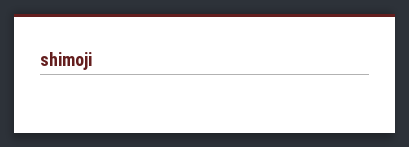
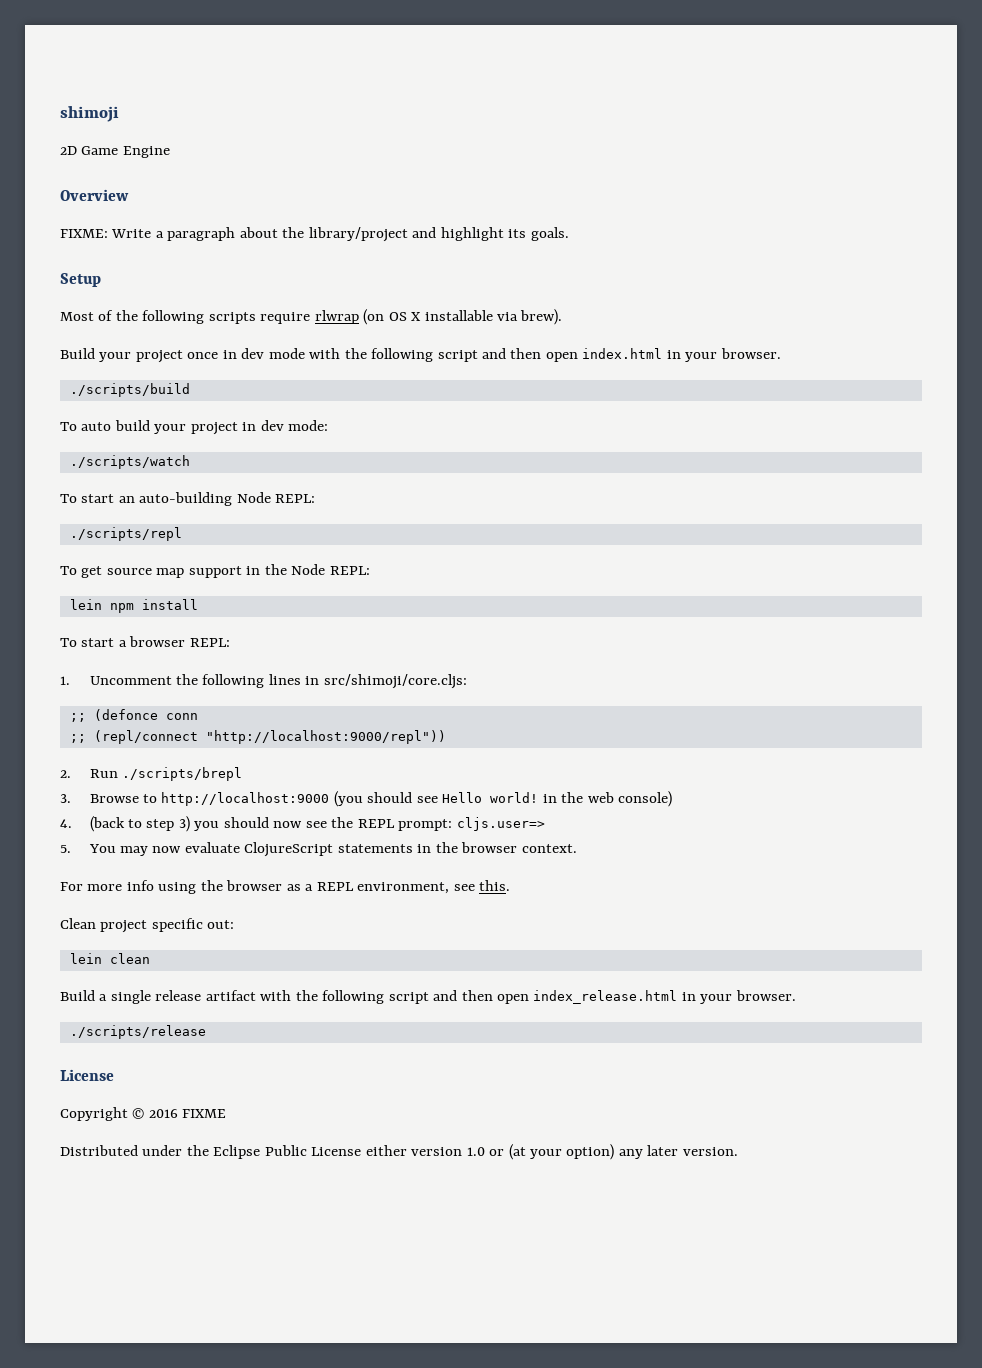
+ 2D Game Engine
+ Overview
+ FIXME: Write a paragraph about the library/project and highlight its goals.
+ Setup
+ Most of the following scripts require rlwrap (on OS X installable via brew).
+ Build your project once in dev mode with the following script and then open index.html in your browser.
+ ./scripts/build
+ To auto build your project in dev mode:
+ ./scripts/watch
+ To start an auto-building Node REPL:
+ ./scripts/repl
+ To get source map support in the Node REPL:
+ lein npm install
+ To start a browser REPL:
+ 1. Uncomment the following lines in src/shimoji/core.cljs:
+ ;; (defonce conn
+ ;; (repl/connect "http://localhost:9000/repl"))
+ 2. Run ./scripts/brepl
+ 3. Browse to http://localhost:9000 (you should see Hello world! in the web console)
+ 4. (back to step 3) you should now see the REPL prompt: cljs.user=>
+ 5. You may now evaluate ClojureScript statements in the browser context.
+ For more info using the browser as a REPL environment, see this.
+ Clean project specific out:
+ lein clean
+ Build a single release artifact with the following script and then open index_release.html in your browser.
+ ./scripts/release
+ License
+ Copyright © 2016 FIXME
+ Distributed under the Eclipse Public License either version 1.0 or (at your option) any later version.

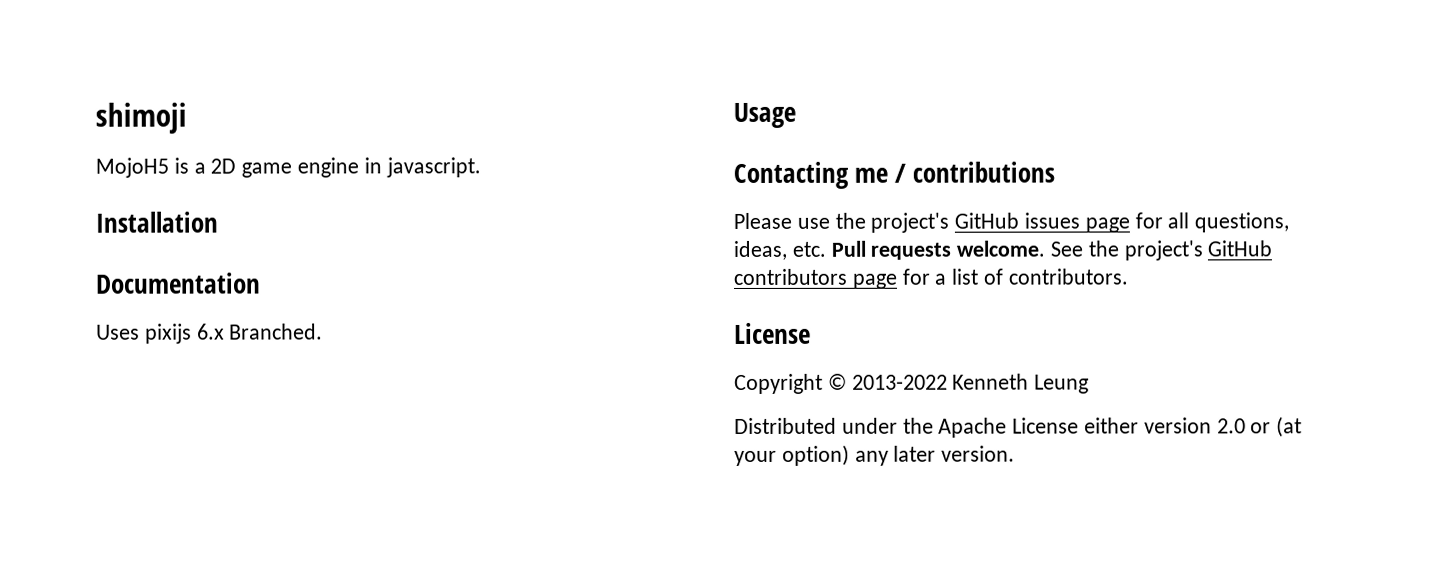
- 2D Game Engine
- Overview
- FIXME: Write a paragraph about the library/project and highlight its goals.
- Setup
- Most of the following scripts require rlwrap (on OS X installable via brew).
- Build your project once in dev mode with the following script and then open index.html in your browser.
- ./scripts/build
- To auto build your project in dev mode:
- ./scripts/watch
- To start an auto-building Node REPL:
- ./scripts/repl
- To get source map support in the Node REPL:
- lein npm install
- To start a browser REPL:
- 1. Uncomment the following lines in src/shimoji/core.cljs:
- ;; (defonce conn
- ;; (repl/connect "http://localhost:9000/repl"))
- 2. Run ./scripts/brepl
- 3. Browse to http://localhost:9000 (you should see Hello world! in the web console)
- 4. (back to step 3) you should now see the REPL prompt: cljs.user=>
- 5. You may now evaluate ClojureScript statements in the browser context.
- For more info using the browser as a REPL environment, see this.
- Clean project specific out:
- lein clean
- Build a single release artifact with the following script and then open index_release.html in your browser.
- ./scripts/release
+ MojoH5 is a 2D game engine in javascript.
+ Installation
+ Documentation
+ Uses pixijs 6.x Branched.
+ Usage
+ Contacting me / contributions
+ Please use the project's GitHub issues page for all questions, ideas, etc. Pull requests welcome. See the project's GitHub contributors page for a list of contributors.
- Copyright © 2016 FIXME
+ Copyright © 2013-2022 Kenneth Leung
- Distributed under the Eclipse Public License either version 1.0 or (at your option) any later version.
+ Distributed under the Apache License either version 2.0 or (at your option) any later version.

